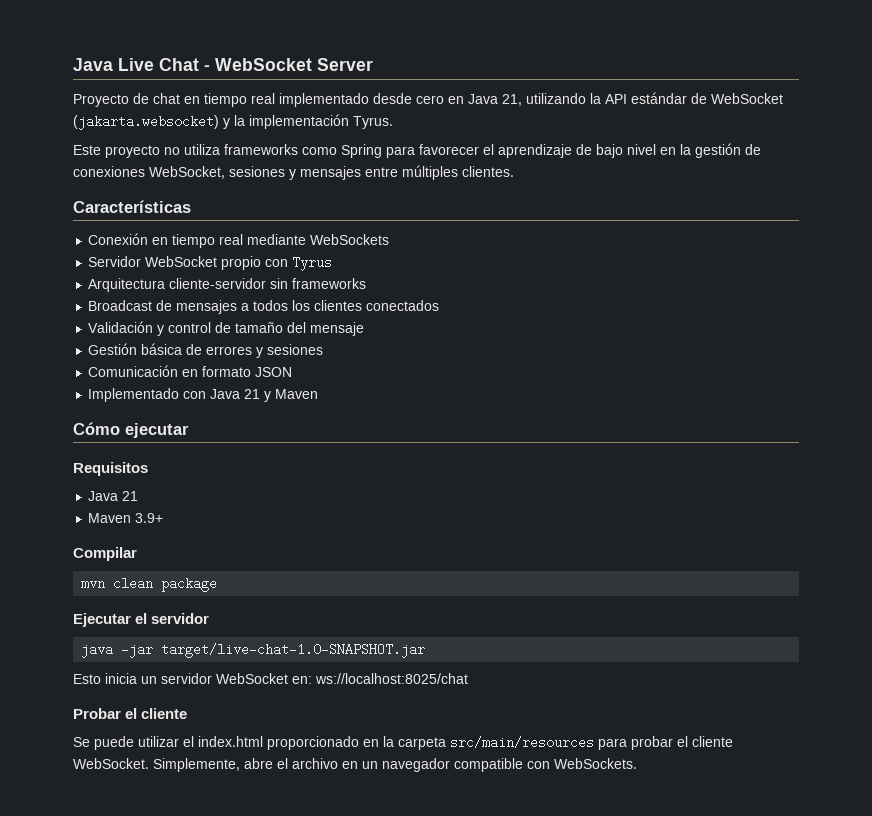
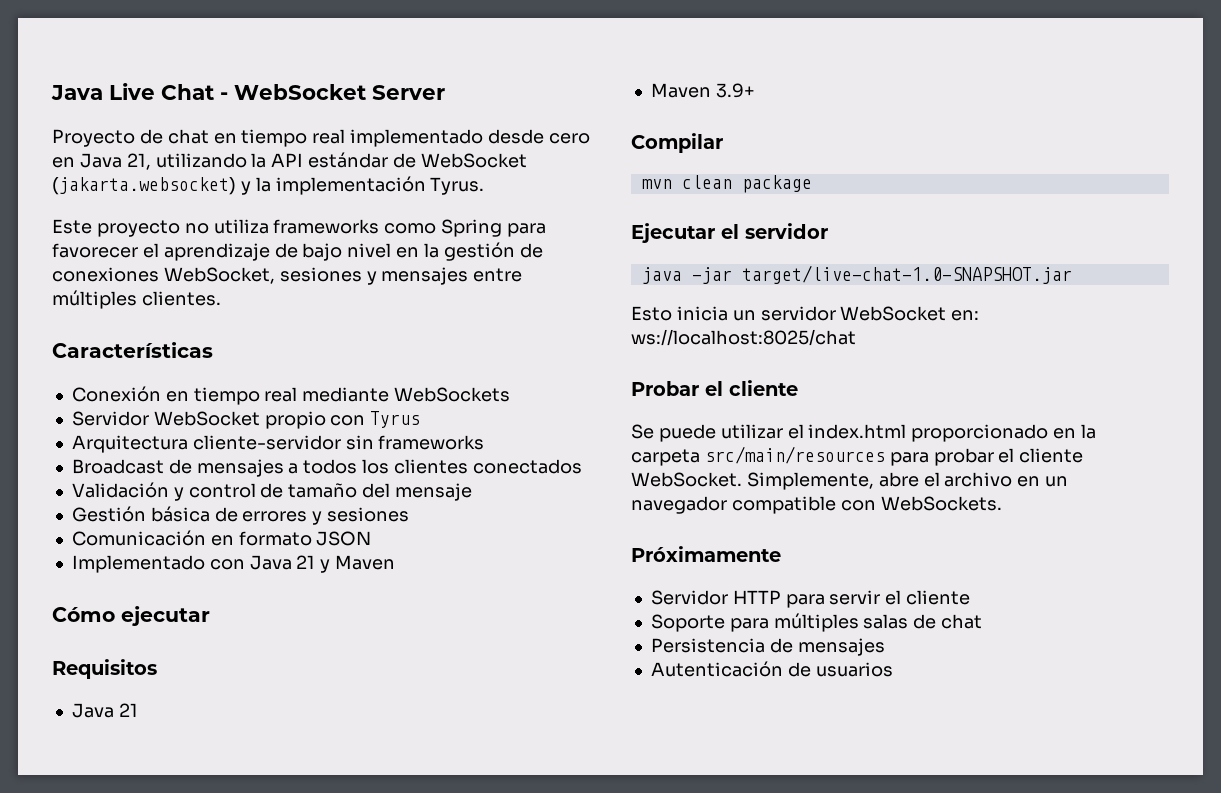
+ Próximamente
+ Servidor HTTP para servir el cliente
+ Soporte para múltiples salas de chat
+ Persistencia de mensajes
+ Autenticación de usuarios

